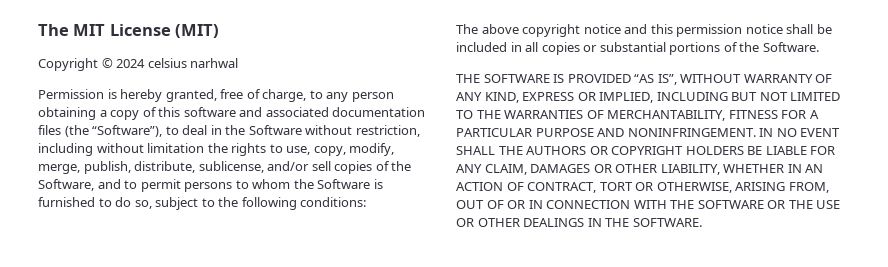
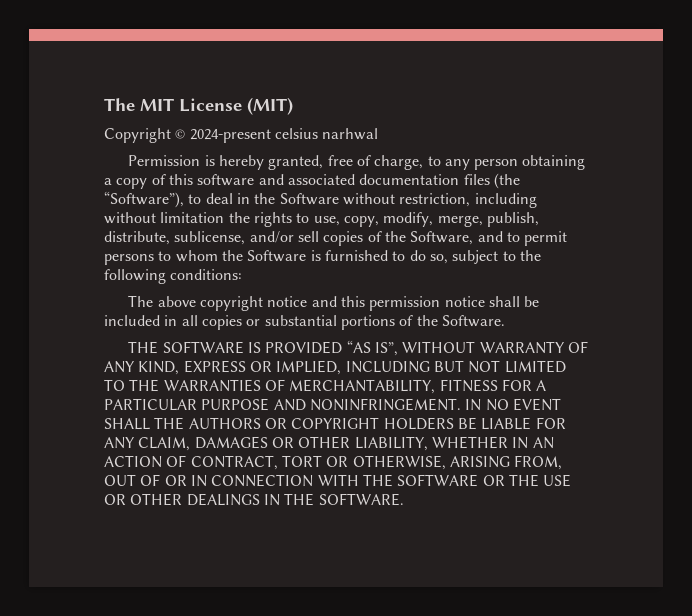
- Copyright © 2024 celsius narhwal
+ Copyright © 2024-present celsius narhwal

